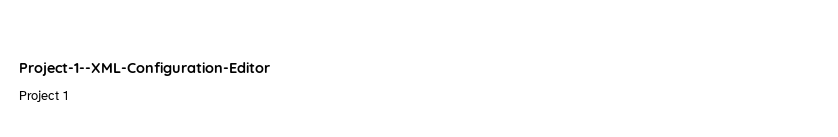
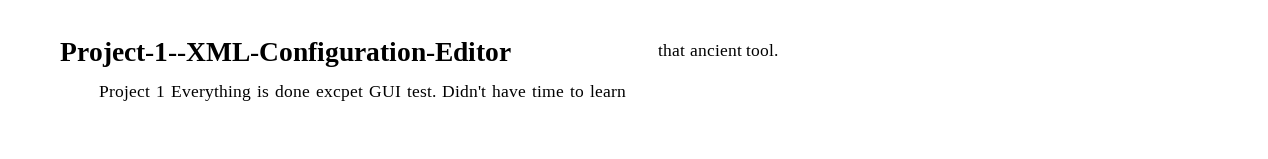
- Project 1
+ Project 1 Everything is done excpet GUI test. Didn't have time to learn that ancient tool.

